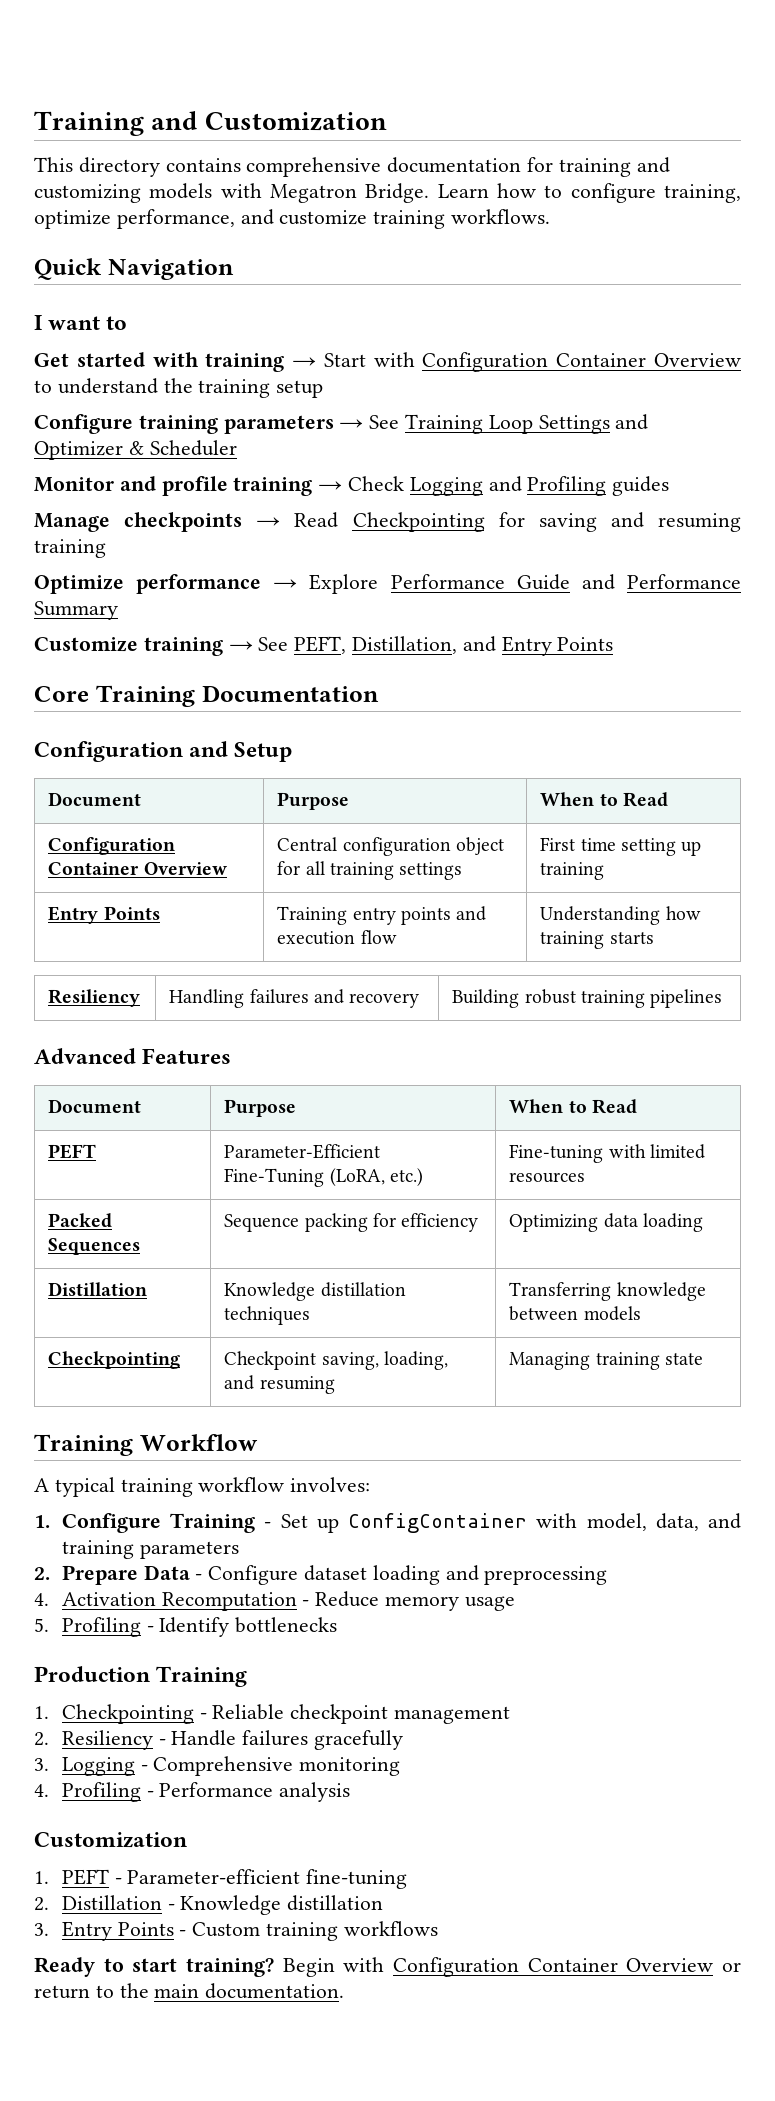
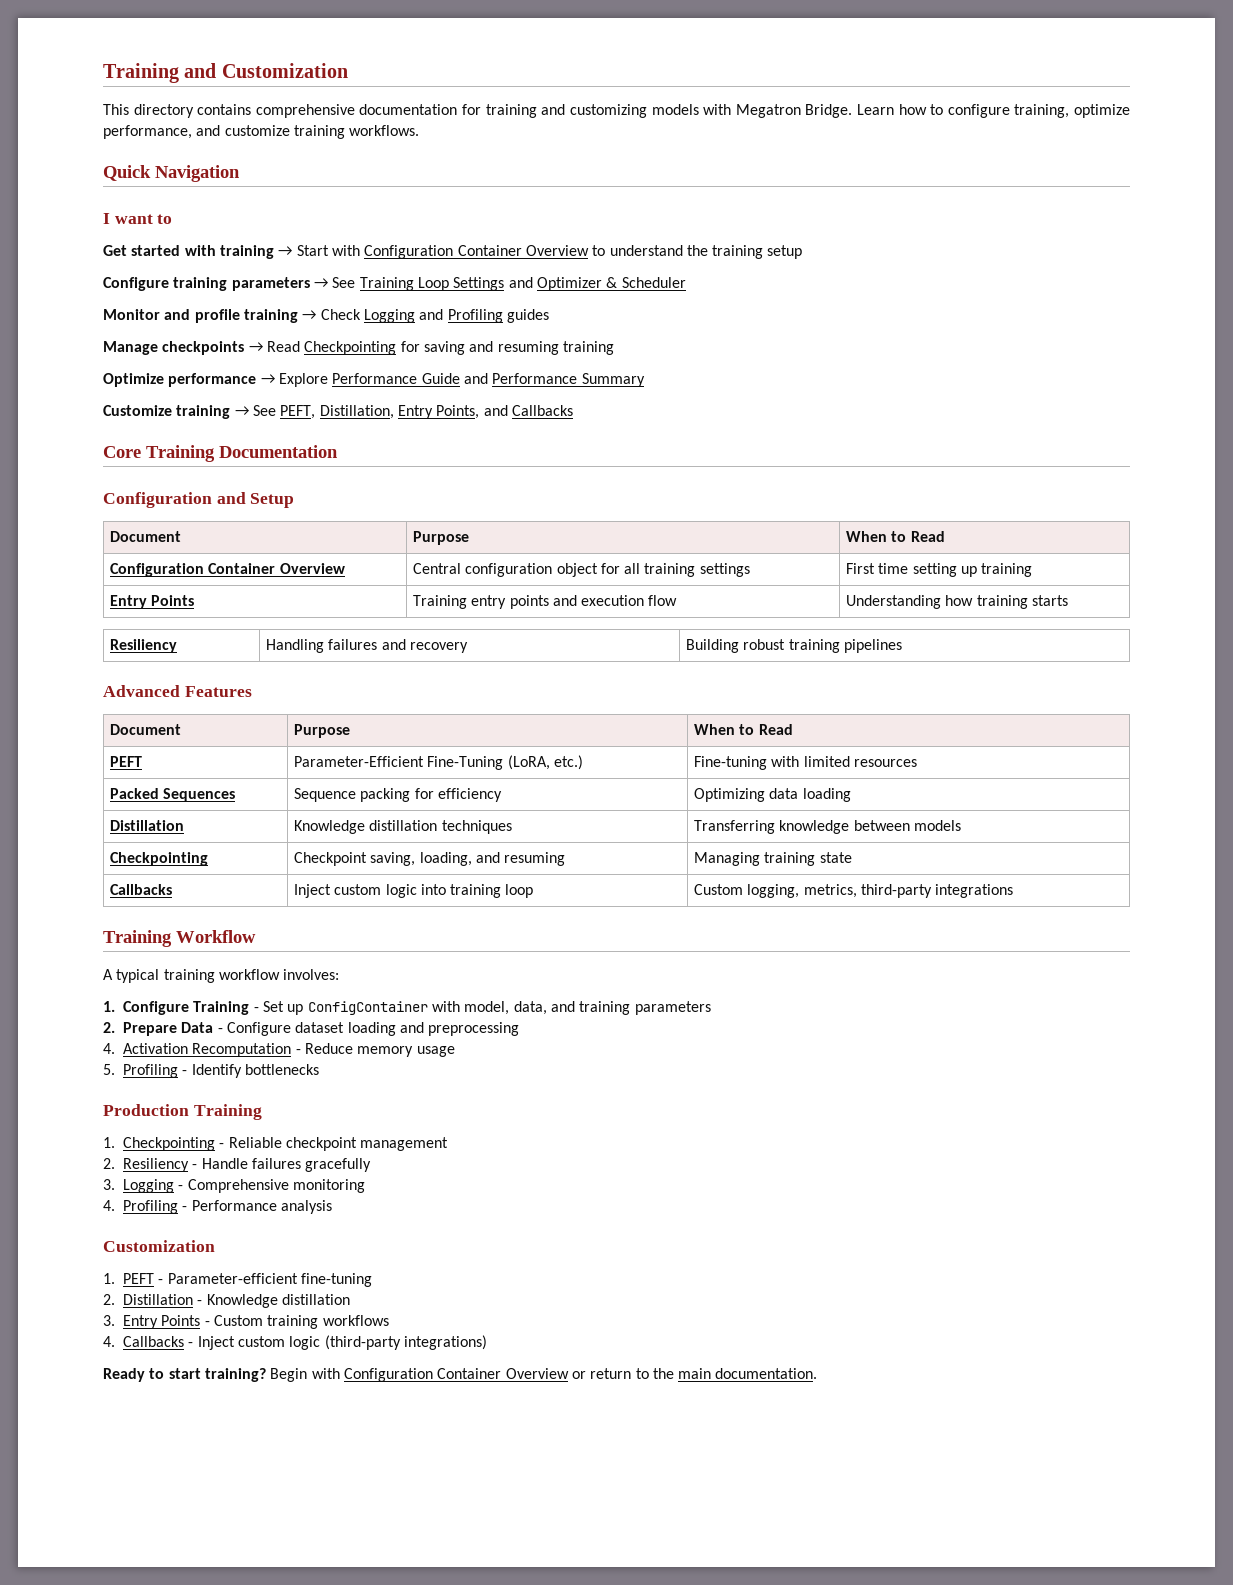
- Customize training → See PEFT, Distillation, and Entry Points
+ Customize training → See PEFT, Distillation, Entry Points, and Callbacks
+ Callbacks | Inject custom logic into training loop | Custom logging, metrics, third-party integrations
+ 4. Callbacks - Inject custom logic (third-party integrations)

